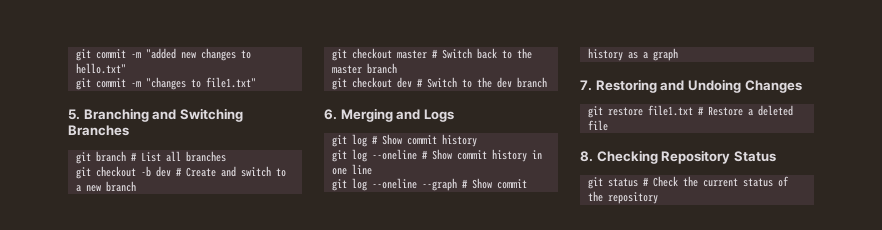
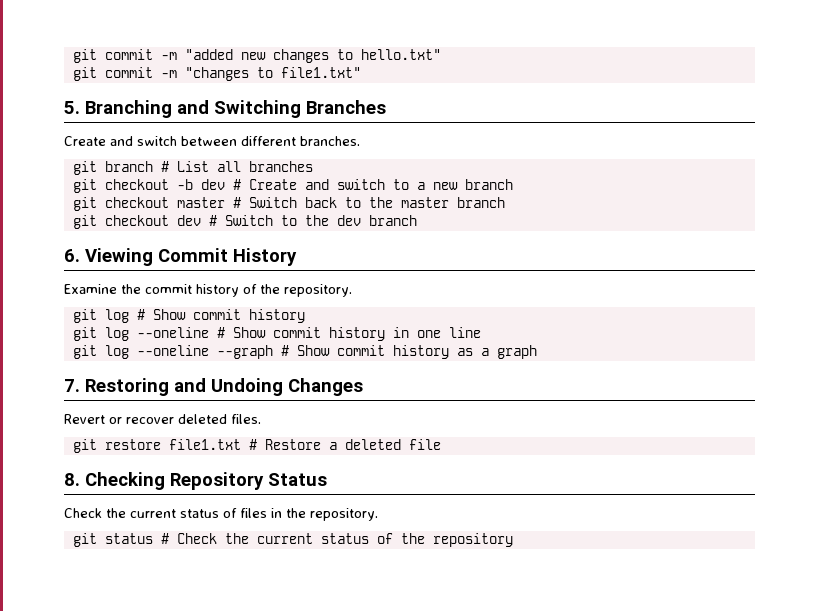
+ Create and switch between different branches.
- 6. Merging and Logs
+ 6. Viewing Commit History
+ Examine the commit history of the repository.
+ Revert or recover deleted files.
+ Check the current status of files in the repository.

